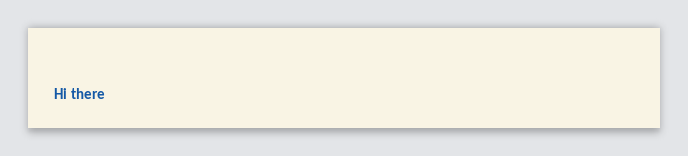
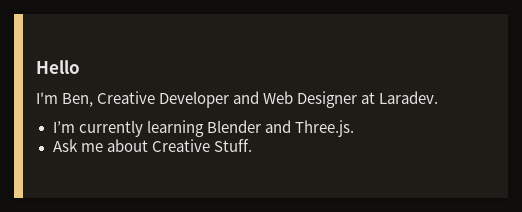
- Hi there
+ Hello
+ I'm Ben, Creative Developer and Web Designer at Laradev.
+ I’m currently learning Blender and Three.js.
+ Ask me about Creative Stuff.

